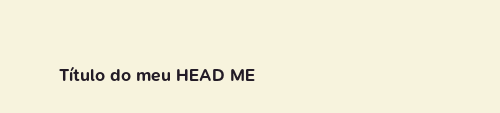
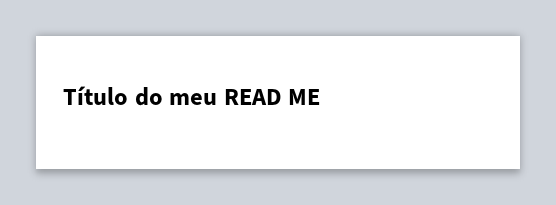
- Título do meu HEAD ME
+ Título do meu READ ME

